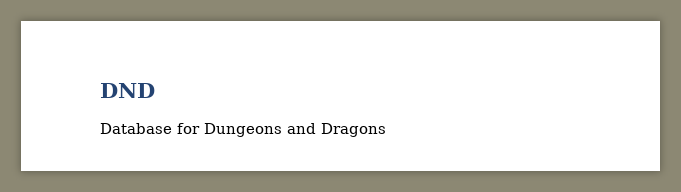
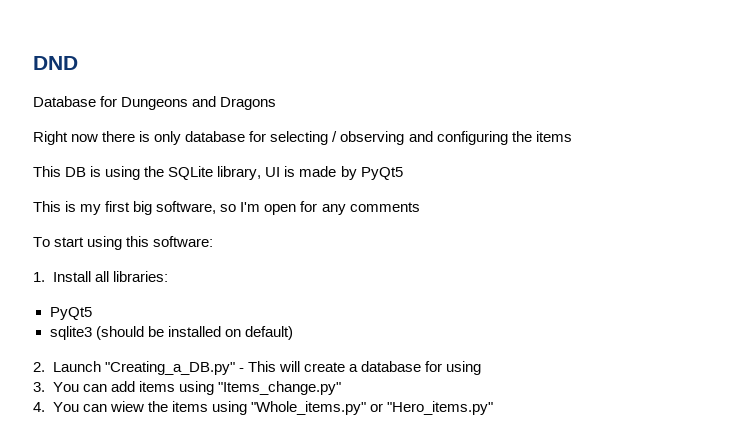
+ Right now there is only database for selecting / observing and configuring the items
+ This DB is using the SQLite library, UI is made by PyQt5
+ This is my first big software, so I'm open for any comments
+ To start using this software:
+ 1. Install all libraries:
+ PyQt5
+ sqlite3 (should be installed on default)
+ 2. Launch "Creating_a_DB.py" - This will create a database for using
+ 3. You can add items using "Items_change.py"
+ 4. You can wiew the items using "Whole_items.py" or "Hero_items.py"

